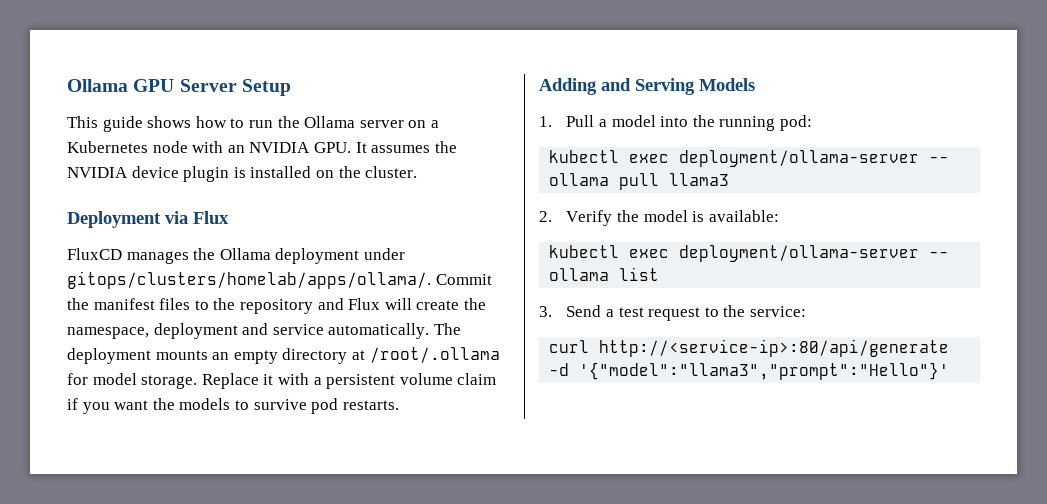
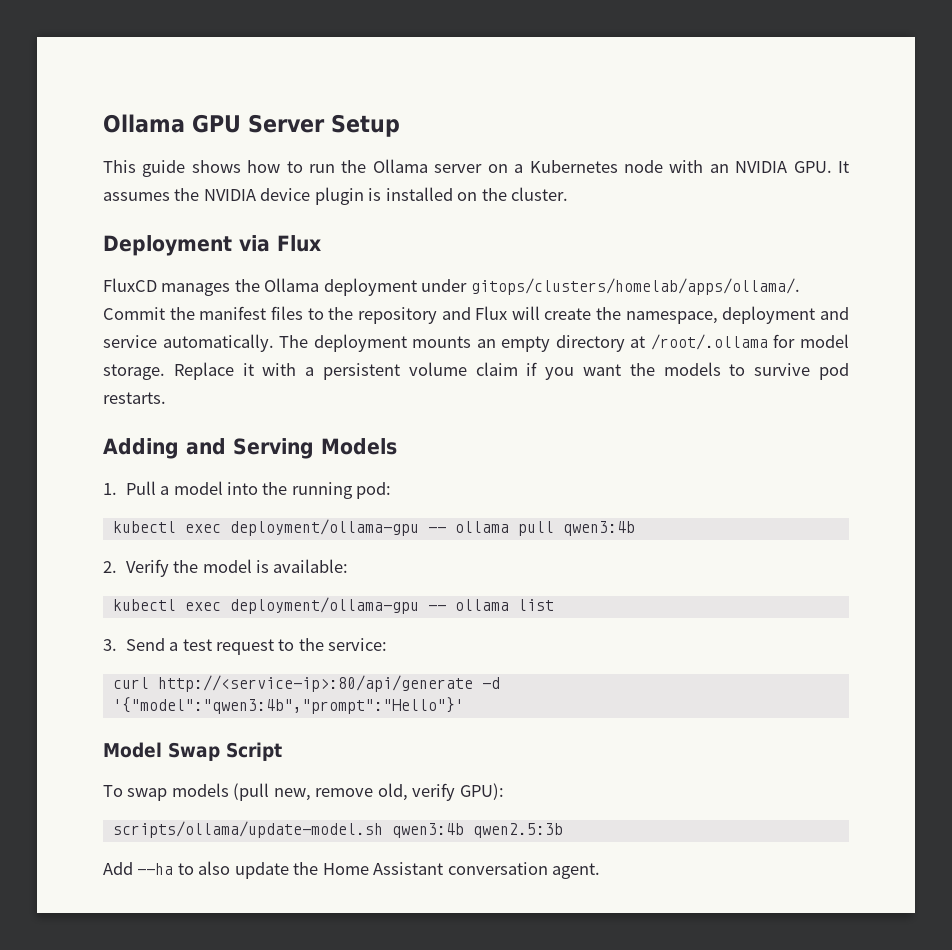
- kubectl exec deployment/ollama-server -- ollama pull llama3
+ kubectl exec deployment/ollama-gpu -- ollama pull qwen3:4b
- kubectl exec deployment/ollama-server -- ollama list
+ kubectl exec deployment/ollama-gpu -- ollama list
- curl http://<service-ip>:80/api/generate -d '{"model":"llama3","prompt":"Hello"}'
+ curl http://<service-ip>:80/api/generate -d '{"model":"qwen3:4b","prompt":"Hello"}'
+ Model Swap Script
+ To swap models (pull new, remove old, verify GPU):
+ scripts/ollama/update-model.sh qwen3:4b qwen2.5:3b
+ Add --ha to also update the Home Assistant conversation agent.

